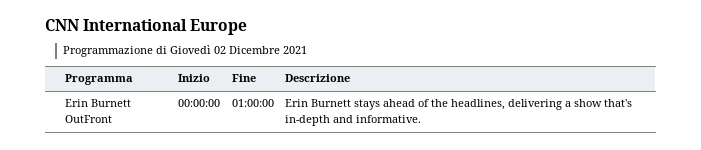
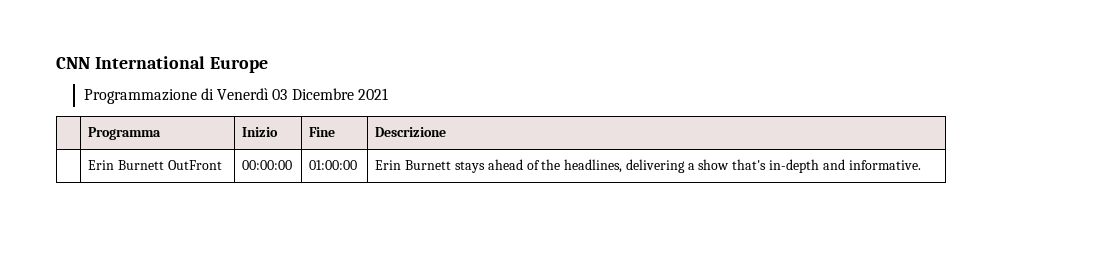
- Programmazione di Giovedì 02 Dicembre 2021
+ Programmazione di Venerdì 03 Dicembre 2021

